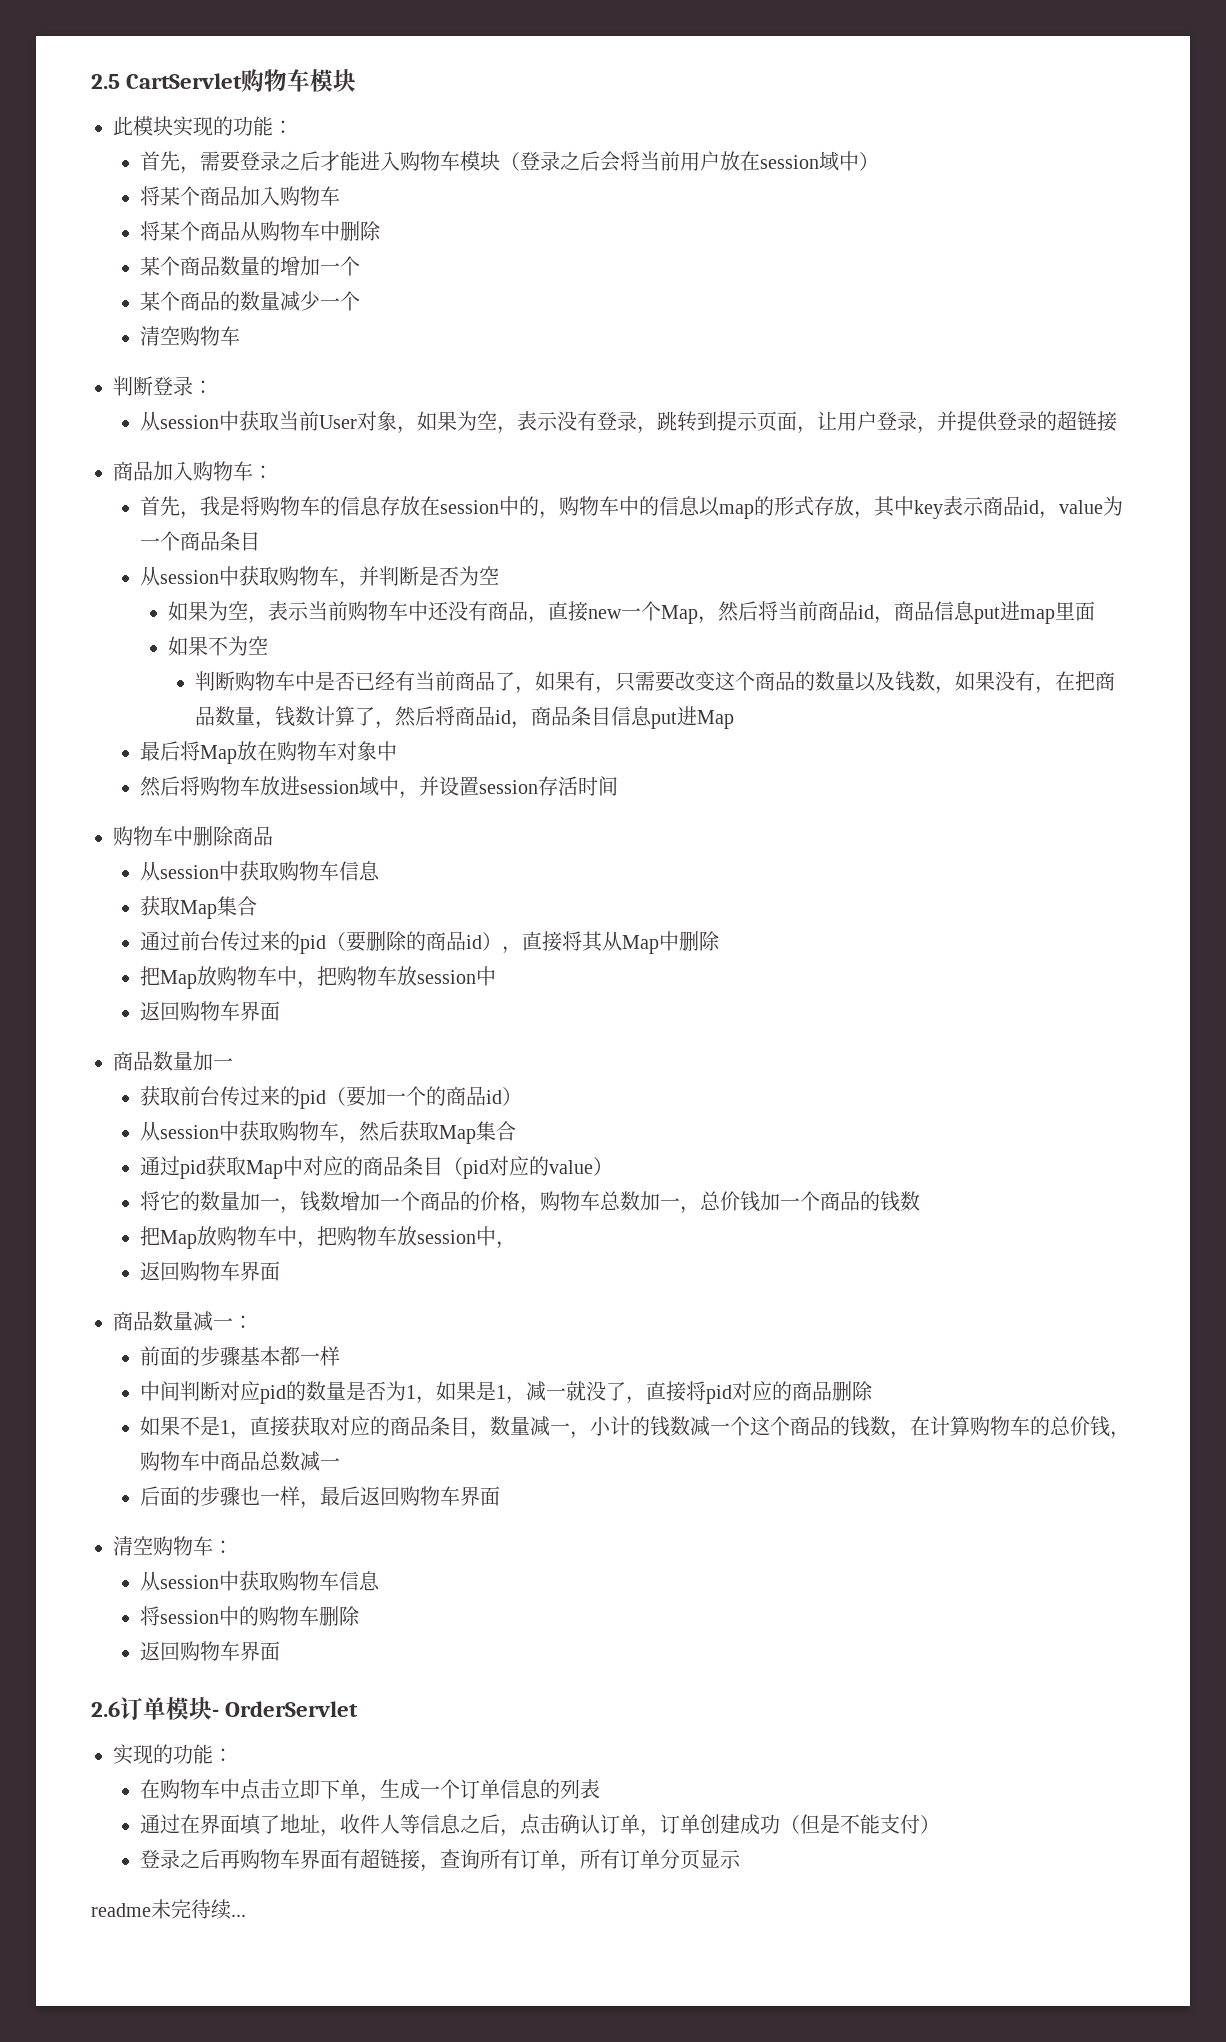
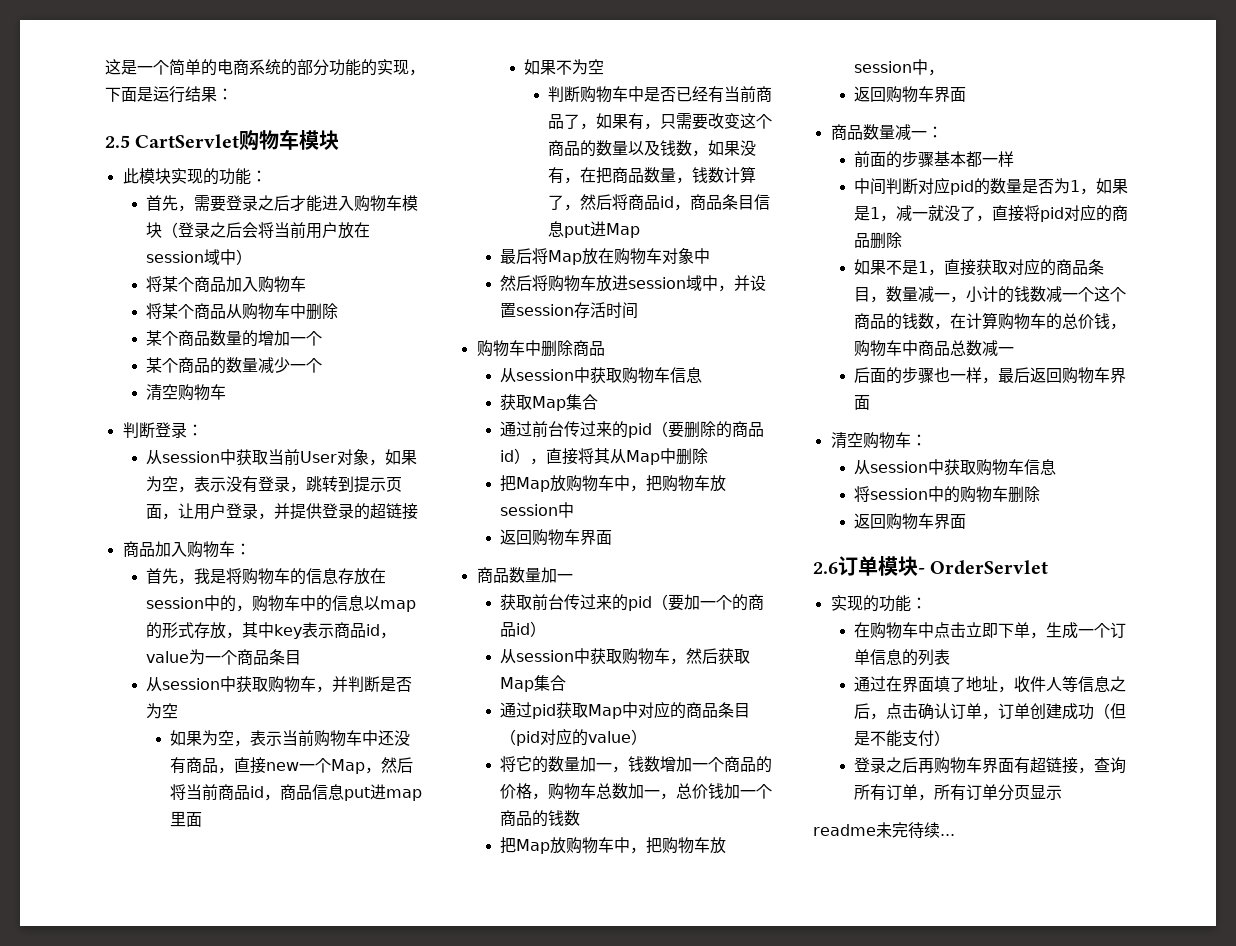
+ 这是一个简单的电商系统的部分功能的实现，下面是运行结果：

